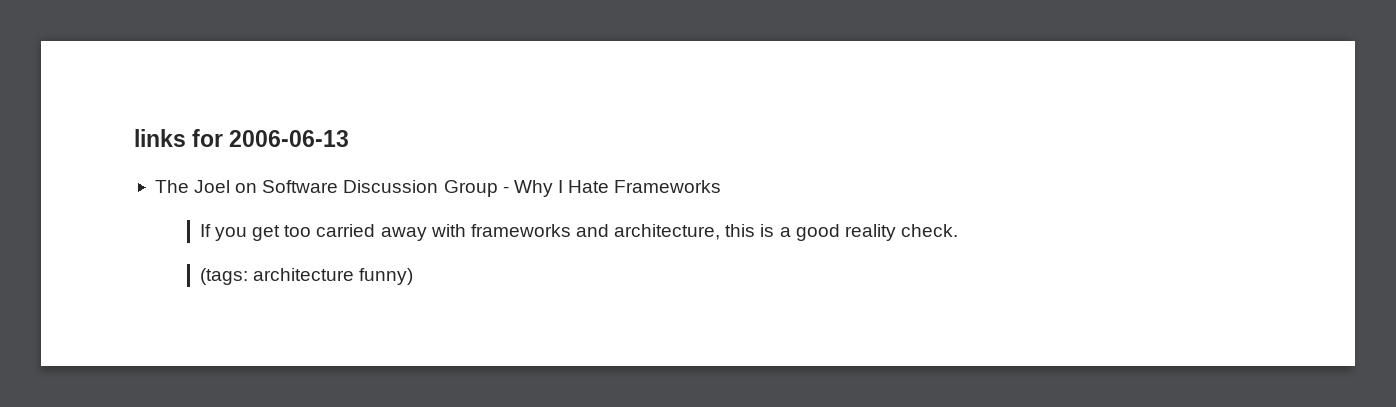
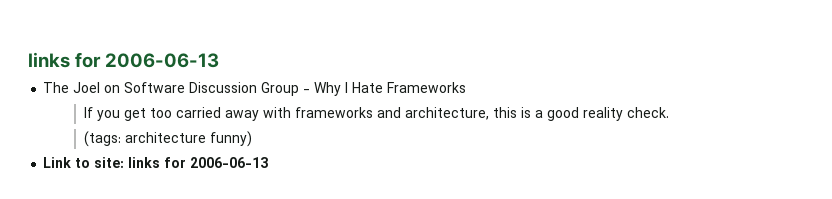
+ Link to site: links for 2006-06-13

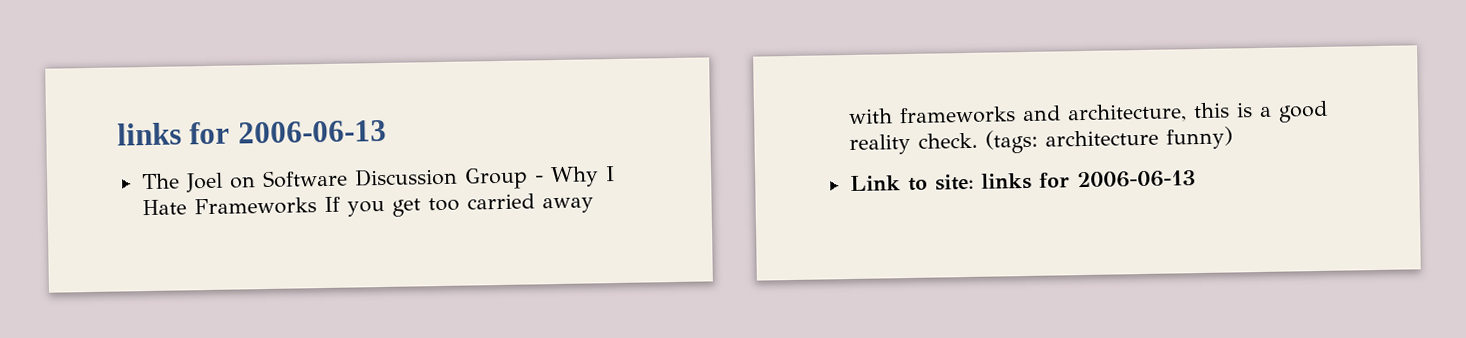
- The Joel on Software Discussion Group - Why I Hate Frameworks
- If you get too carried away with frameworks and architecture, this is a good reality check.
- (tags: architecture funny)
+ The Joel on Software Discussion Group - Why I Hate Frameworks If you get too carried away with frameworks and architecture, this is a good reality check. (tags: architecture funny)

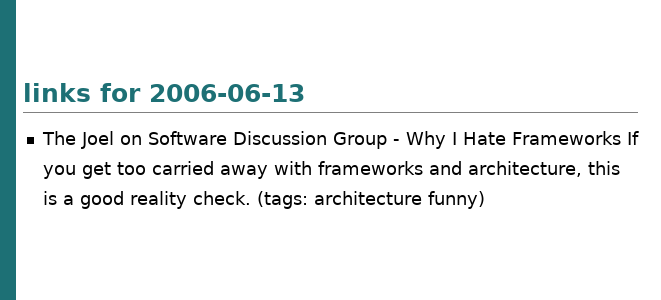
- Link to site: links for 2006-06-13

